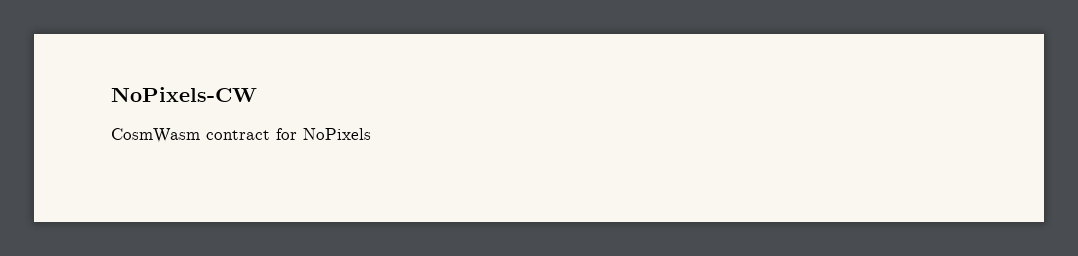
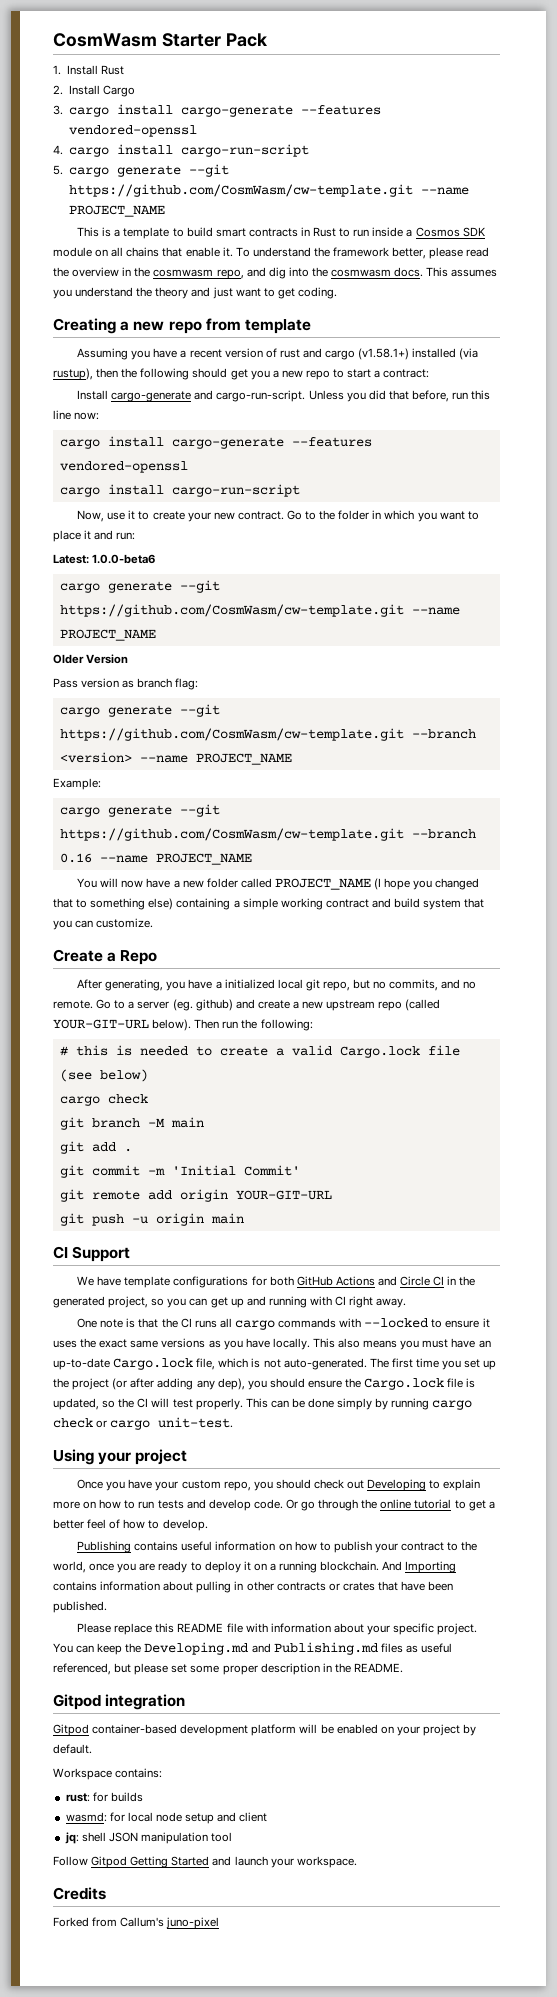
- NoPixels-CW
- CosmWasm contract for NoPixels
+ CosmWasm Starter Pack
+ 1. Install Rust
+ 2. Install Cargo
+ 3. cargo install cargo-generate --features vendored-openssl
+ 4. cargo install cargo-run-script
+ 5. cargo generate --git https://github.com/CosmWasm/cw-template.git --name PROJECT_NAME
+ This is a template to build smart contracts in Rust to run inside a Cosmos SDK module on all chains that enable it. To understand the framework better, please read the overview in the cosmwasm repo, and dig into the cosmwasm docs. This assumes you understand the theory and just want to get coding.
+ Creating a new repo from template
+ Assuming you have a recent version of rust and cargo (v1.58.1+) installed (via rustup), then the following should get you a new repo to start a contract:
+ Install cargo-generate and cargo-run-script. Unless you did that before, run this line now:
+ cargo install cargo-generate --features vendored-openssl
+ cargo install cargo-run-script
+ Now, use it to create your new contract. Go to the folder in which you want to place it and run:
+ Latest: 1.0.0-beta6
+ cargo generate --git https://github.com/CosmWasm/cw-template.git --name PROJECT_NAME
+ Older Version
+ Pass version as branch flag:
+ cargo generate --git https://github.com/CosmWasm/cw-template.git --branch <version> --name PROJECT_NAME
+ Example:
+ cargo generate --git https://github.com/CosmWasm/cw-template.git --branch 0.16 --name PROJECT_NAME
+ You will now have a new folder called PROJECT_NAME (I hope you changed that to something else) containing a simple working contract and build system that you can customize.
+ Create a Repo
+ After generating, you have a initialized local git repo, but no commits, and no remote. Go to a server (eg. github) and create a new upstream repo (called YOUR-GIT-URL below). Then run the following:
+ # this is needed to create a valid Cargo.lock file (see below)
+ cargo check
+ git branch -M main
+ git add .
+ git commit -m 'Initial Commit'
+ git remote add origin YOUR-GIT-URL
+ git push -u origin main
+ CI Support
+ We have template configurations for both GitHub Actions and Circle CI in the generated project, so you can get up and running with CI right away.
+ One note is that the CI runs all cargo commands with --locked to ensure it uses the exact same versions as you have locally. This also means you must have an up-to-date Cargo.lock file, which is not auto-generated. The first time you set up the project (or after adding any dep), you should ensure the Cargo.lock file is updated, so the CI will test properly. This can be done simply by running cargo check or cargo unit-test.
+ Using your project
+ Once you have your custom repo, you should check out Developing to explain more on how to run tests and develop code. Or go through the online tutorial to get a better feel of how to develop.
+ Publishing contains useful information on how to publish your contract to the world, once you are ready to deploy it on a running blockchain. And Importing contains information about pulling in other contracts or crates that have been published.
+ Please replace this README file with information about your specific project. You can keep the Developing.md and Publishing.md files as useful referenced, but please set some proper description in the README.
+ Gitpod integration
+ Gitpod container-based development platform will be enabled on your project by default.
+ Workspace contains:
+ rust: for builds
+ wasmd: for local node setup and client
+ jq: shell JSON manipulation tool
+ Follow Gitpod Getting Started and launch your workspace.
+ Credits
+ Forked from Callum's juno-pixel

